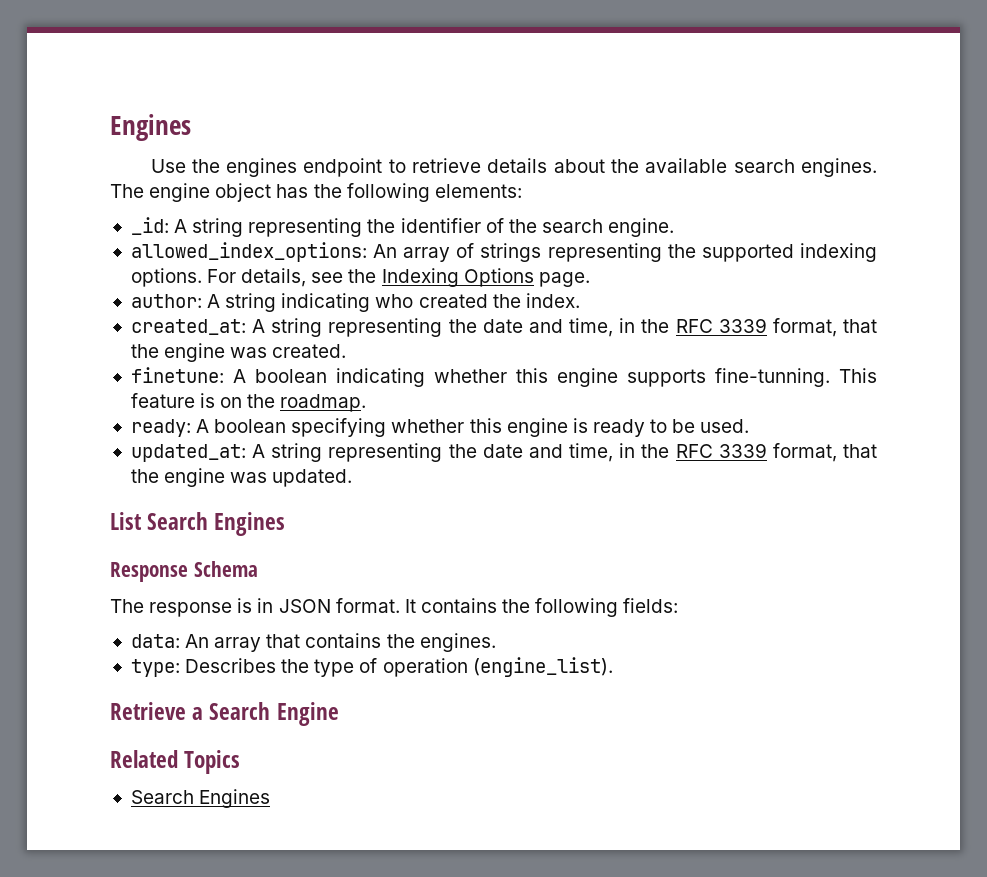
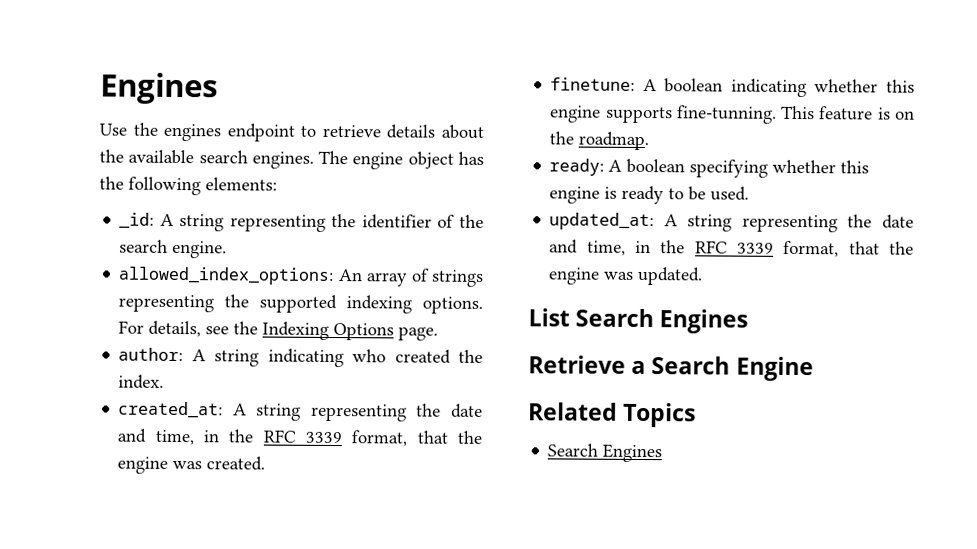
- Response Schema
- The response is in JSON format. It contains the following fields:
- data: An array that contains the engines.
- type: Describes the type of operation (engine_list).

